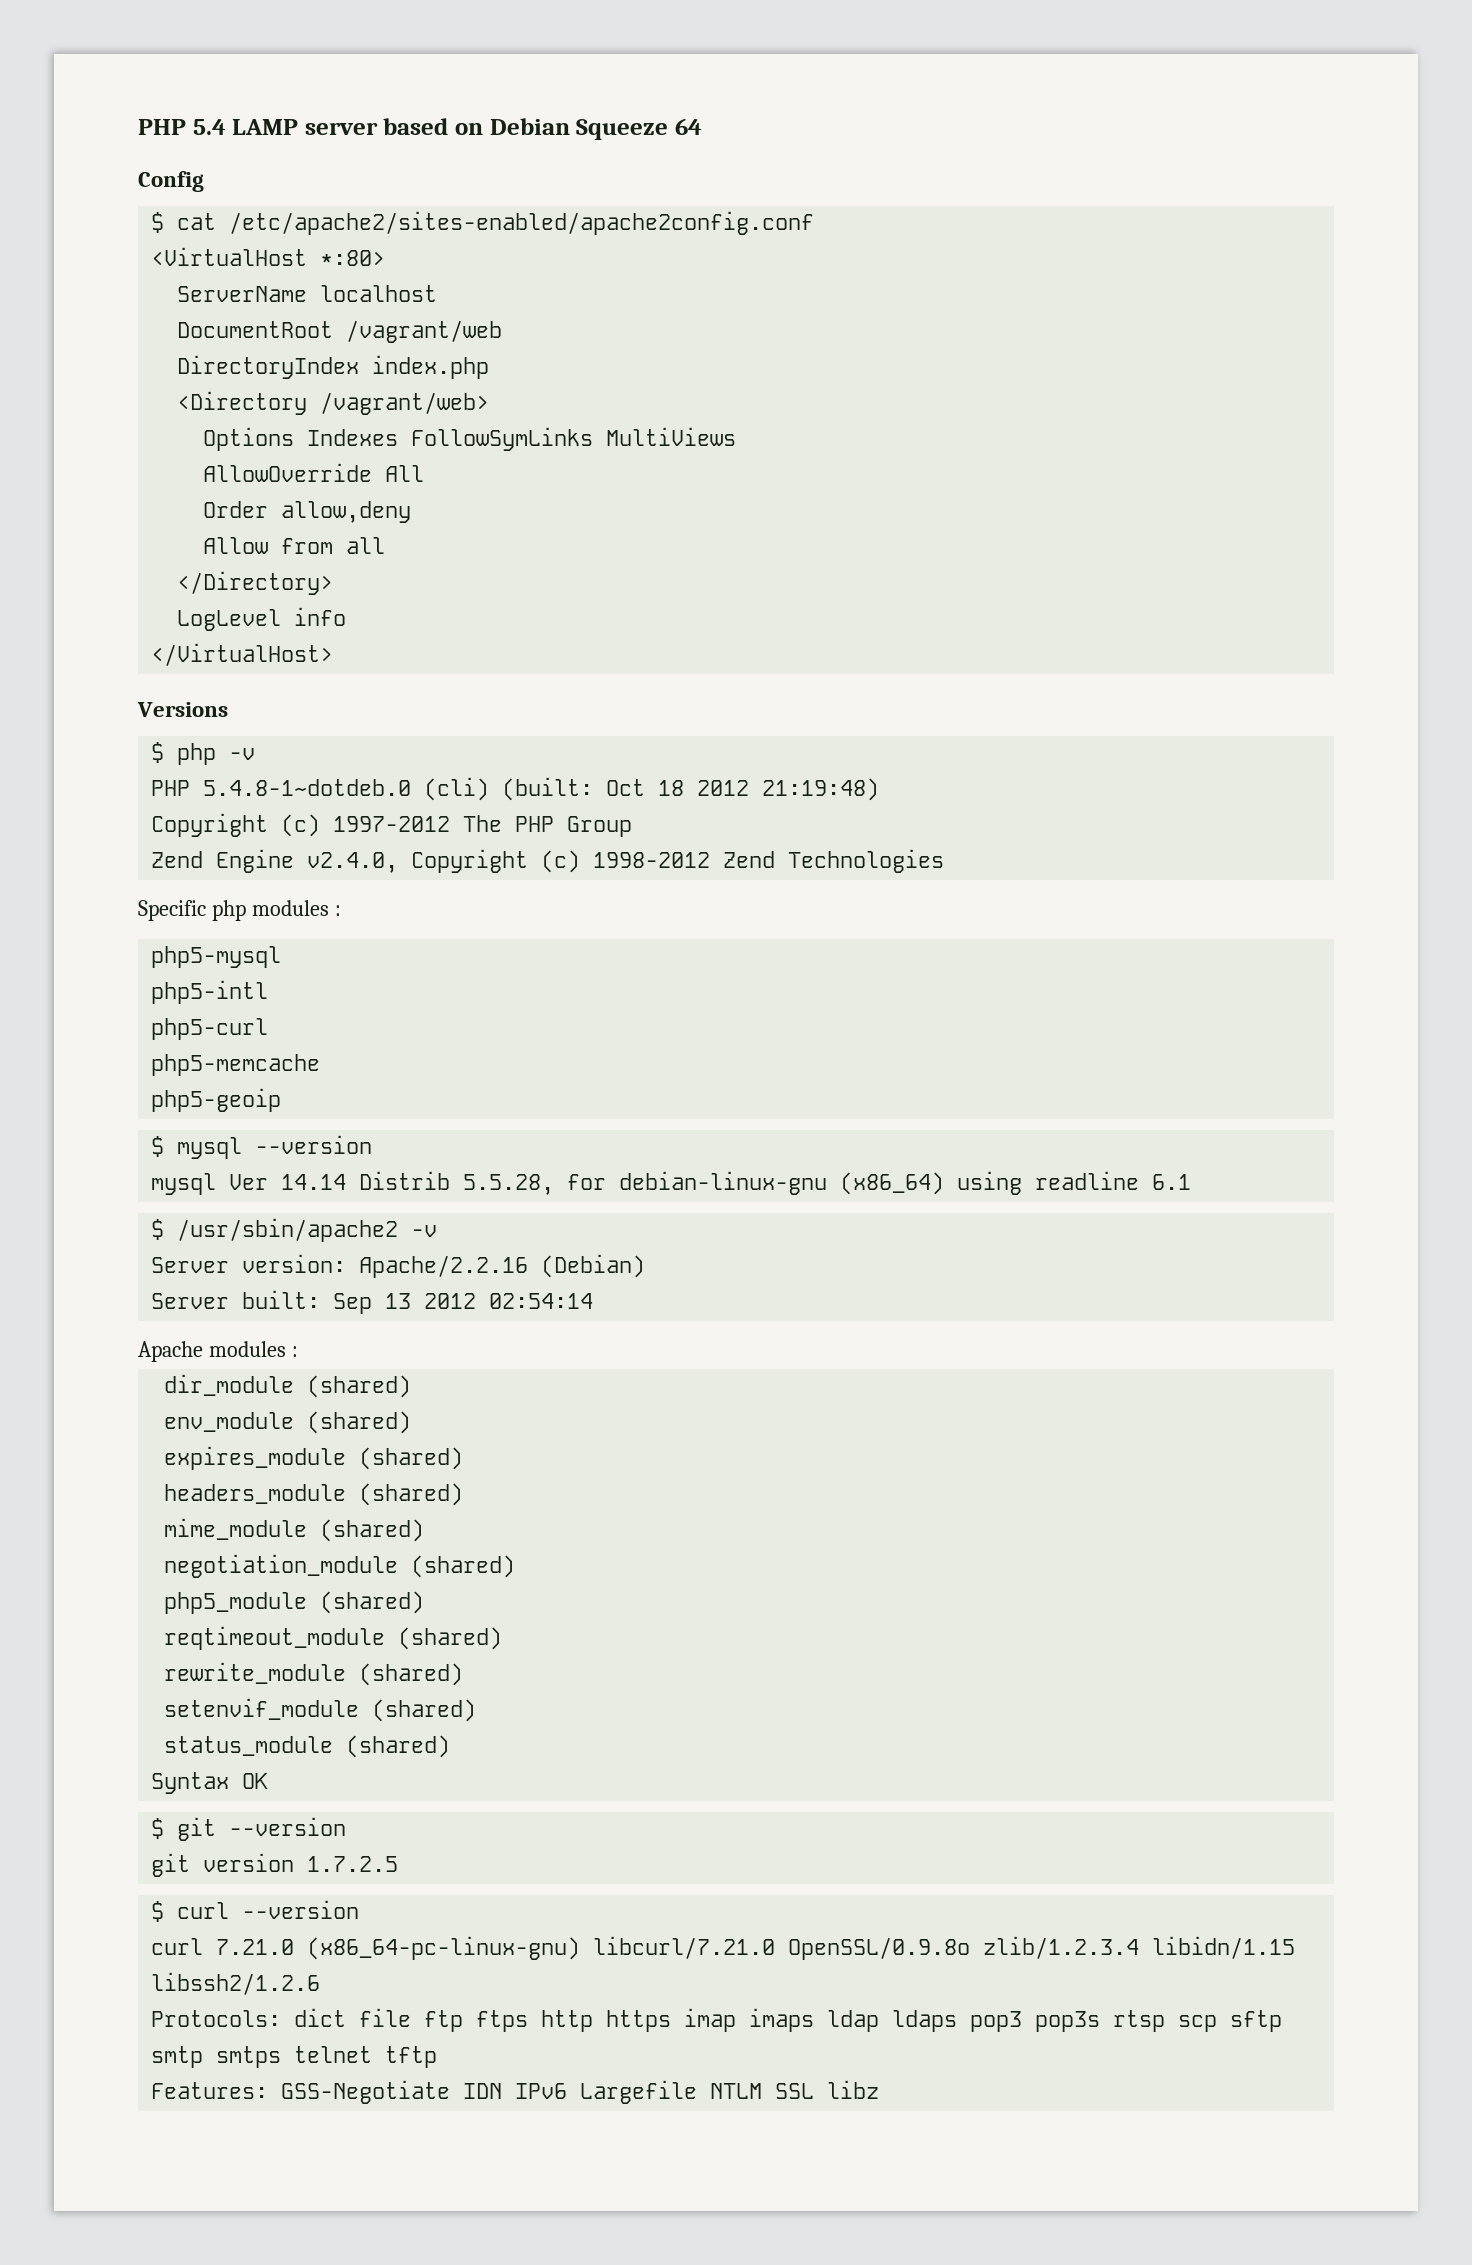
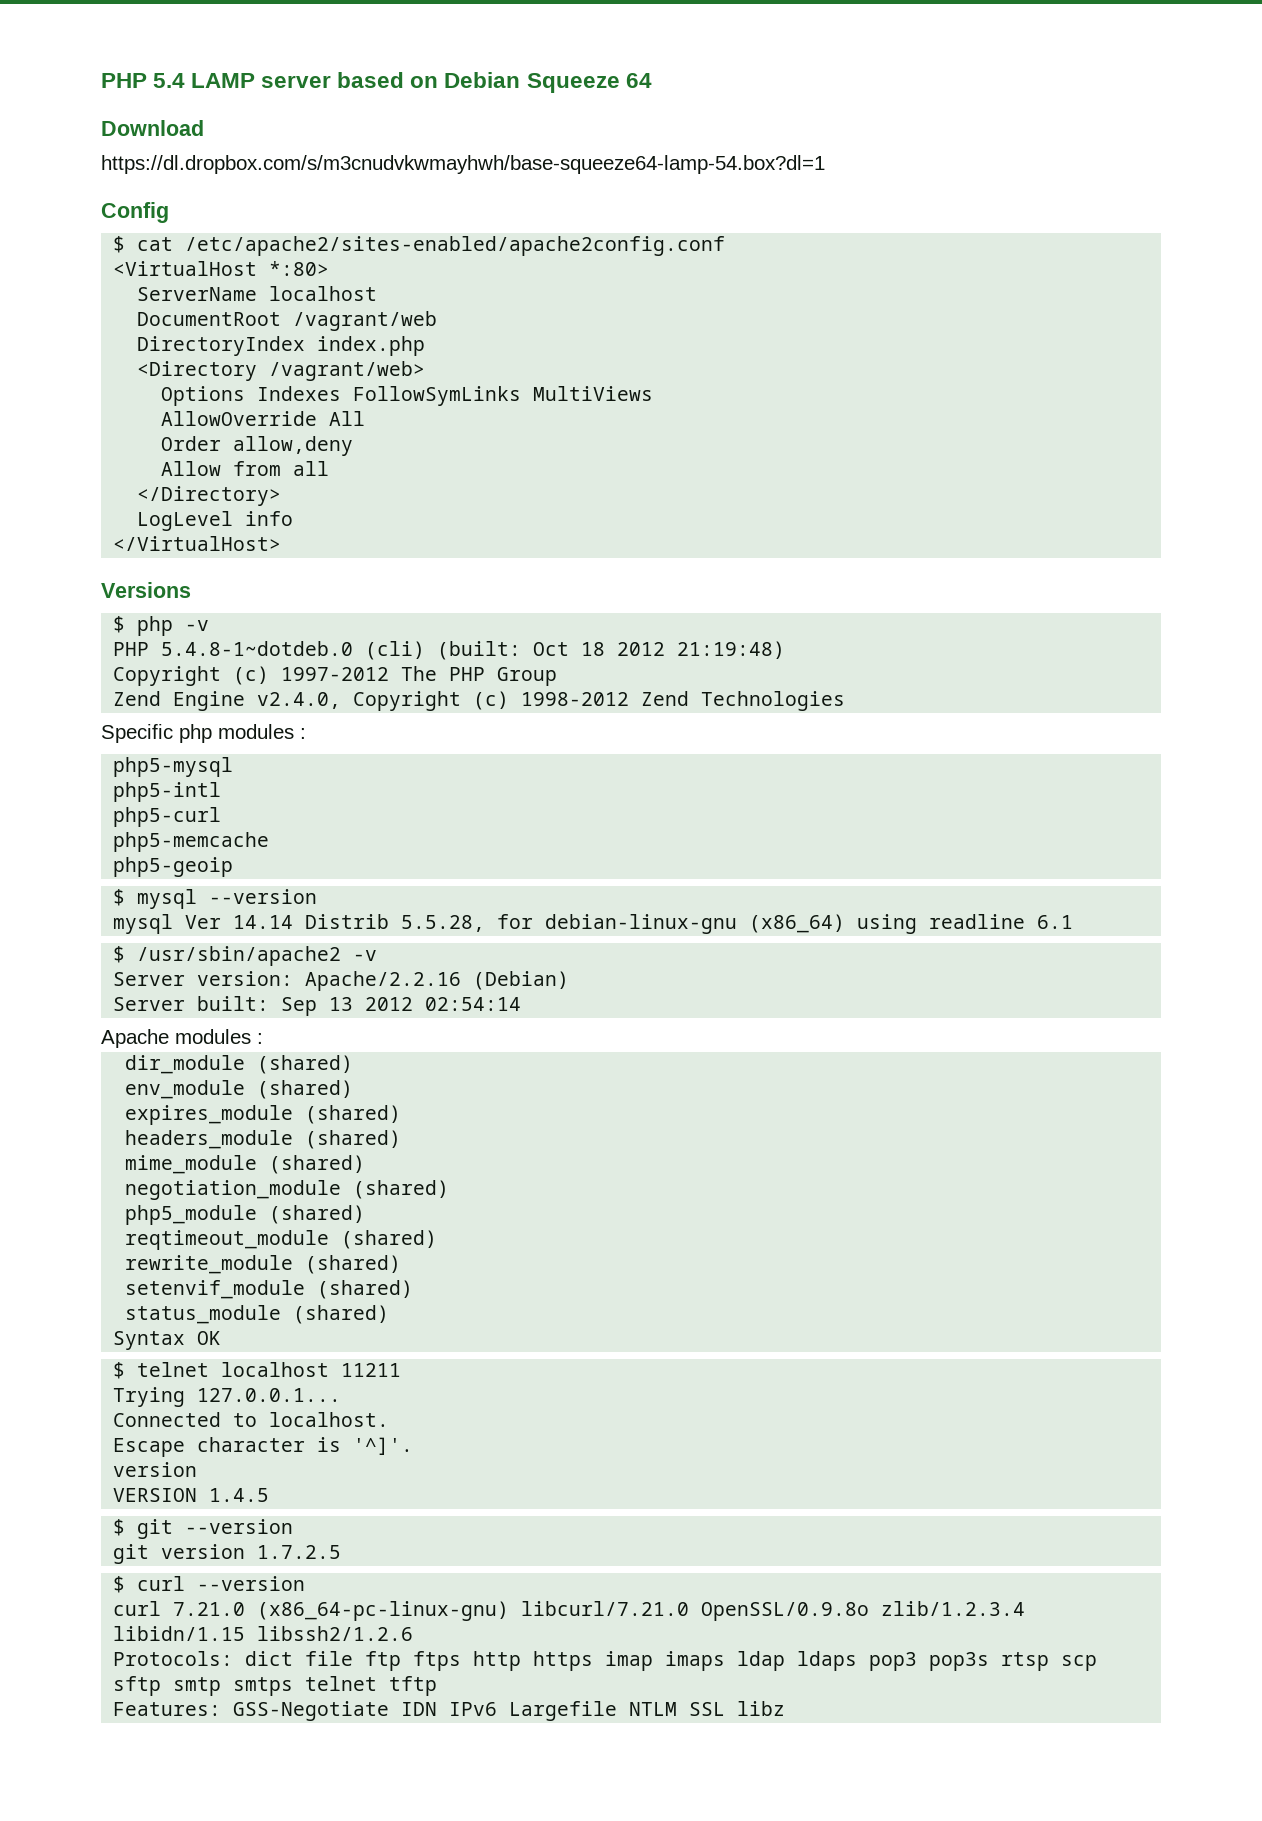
+ Download
+ https://dl.dropbox.com/s/m3cnudvkwmayhwh/base-squeeze64-lamp-54.box?dl=1
+ $ telnet localhost 11211
+ Trying 127.0.0.1...
+ Connected to localhost.
+ Escape character is '^]'.
+ version
+ VERSION 1.4.5

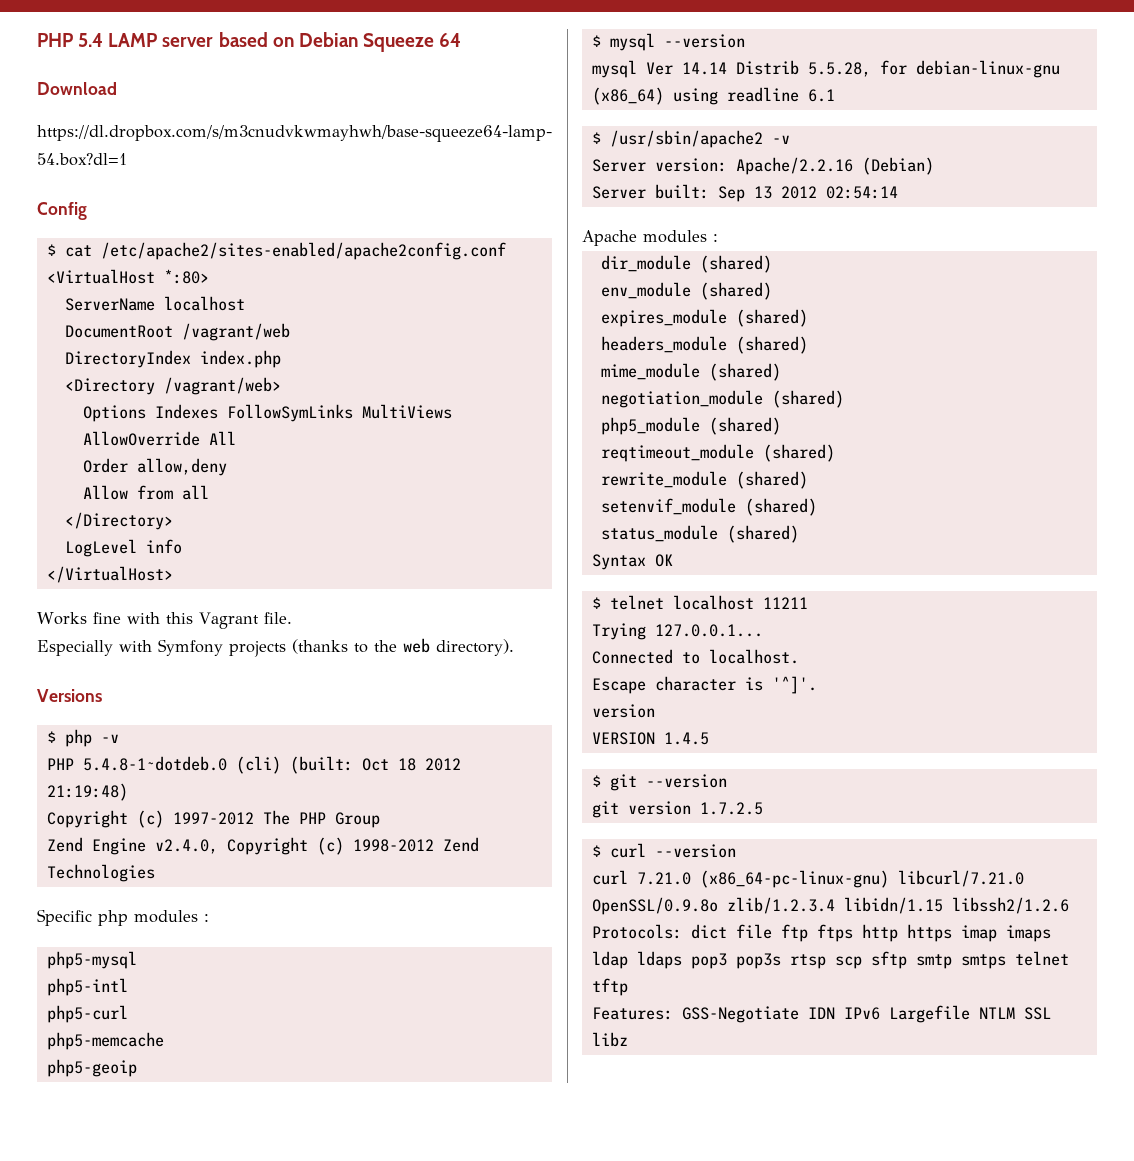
+ Works fine with this Vagrant file.
+ Especially with Symfony projects (thanks to the web directory).

